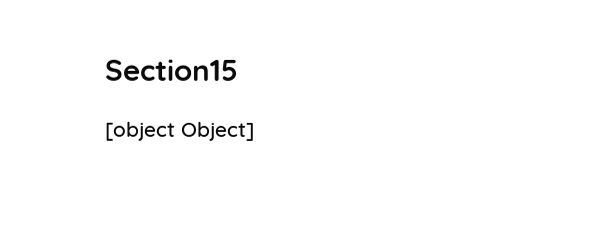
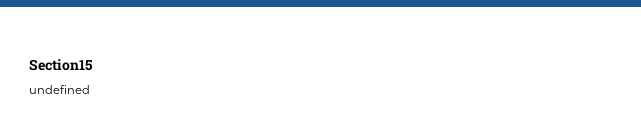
- [object Object]
+ undefined

